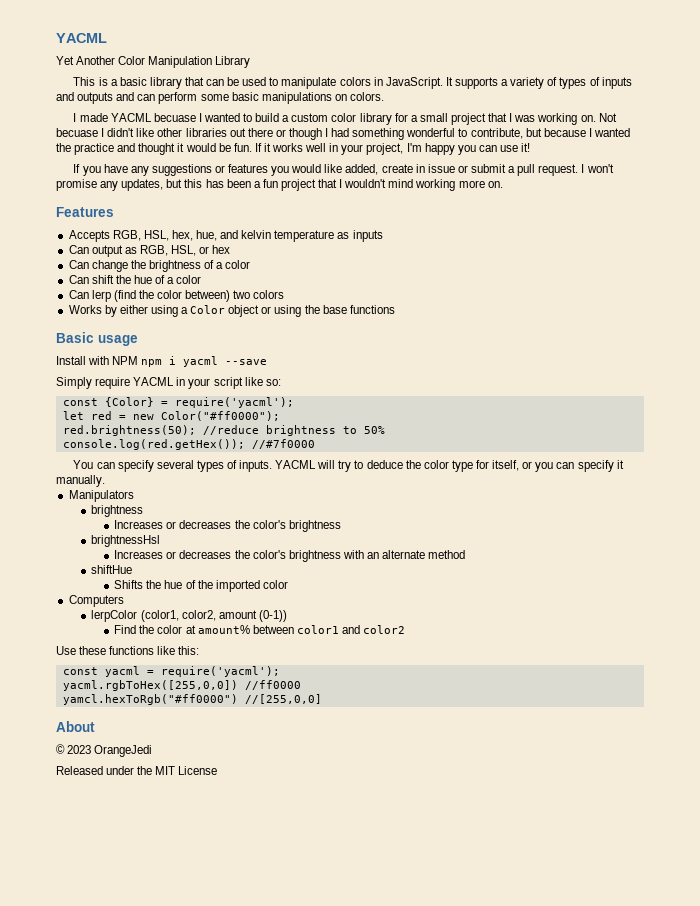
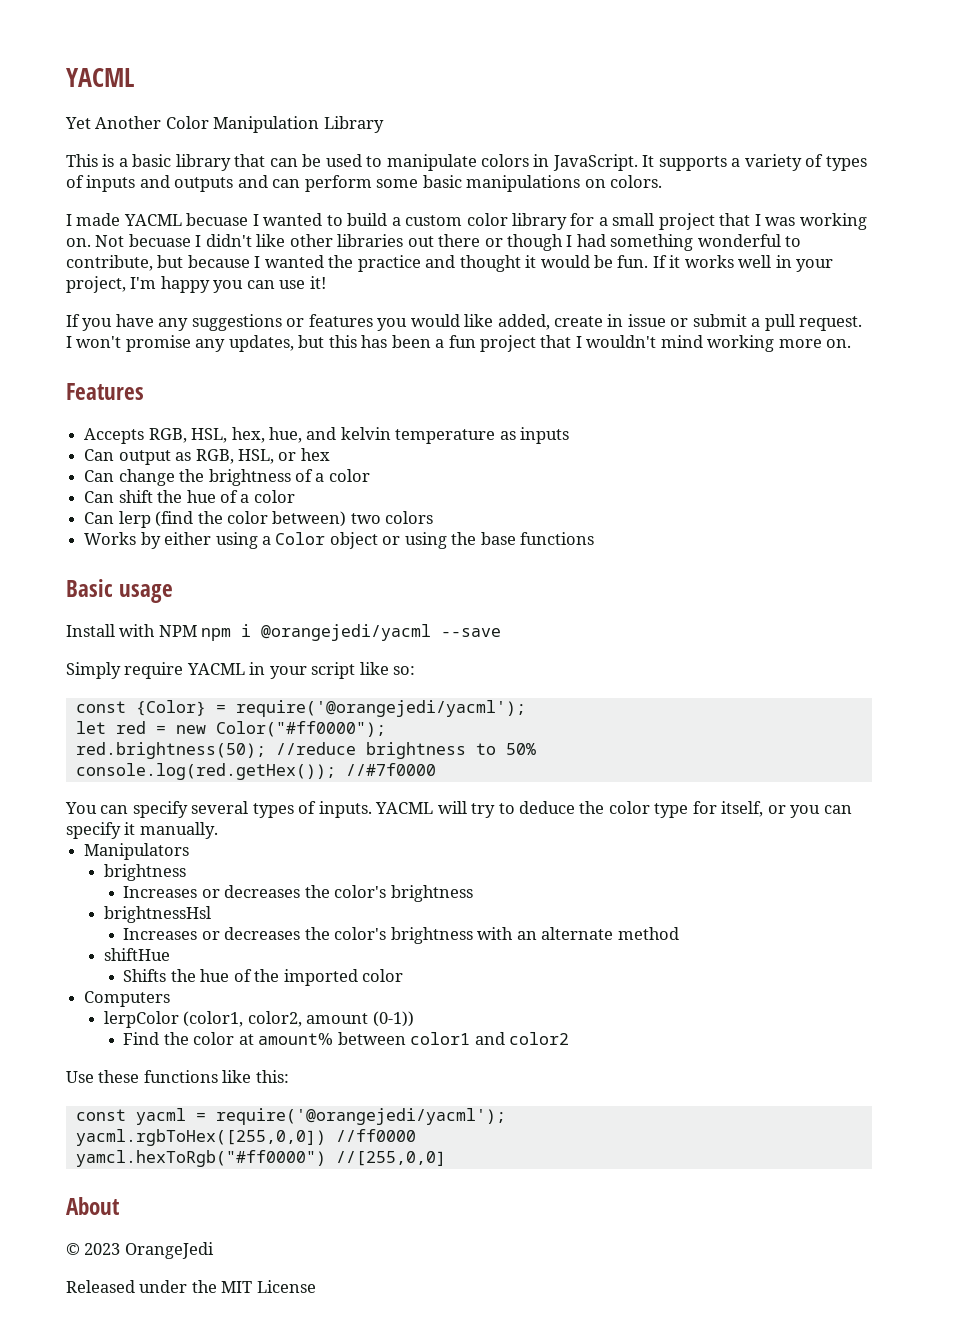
- Install with NPM npm i yacml --save
+ Install with NPM npm i @orangejedi/yacml --save
- const {Color} = require('yacml');
+ const {Color} = require('@orangejedi/yacml');
- const yacml = require('yacml');
+ const yacml = require('@orangejedi/yacml');

